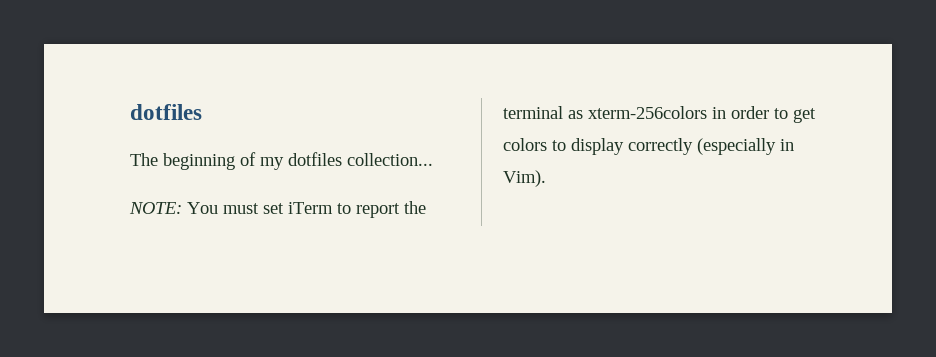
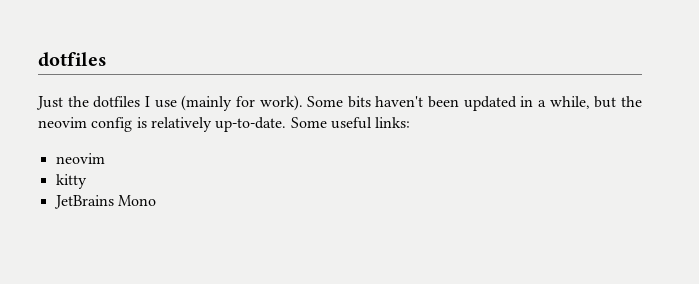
- The beginning of my dotfiles collection...
- NOTE: You must set iTerm to report the terminal as xterm-256colors in order to get colors to display correctly (especially in Vim).
+ Just the dotfiles I use (mainly for work). Some bits haven't been updated in a while, but the neovim config is relatively up-to-date. Some useful links:
+ neovim
+ kitty
+ JetBrains Mono

